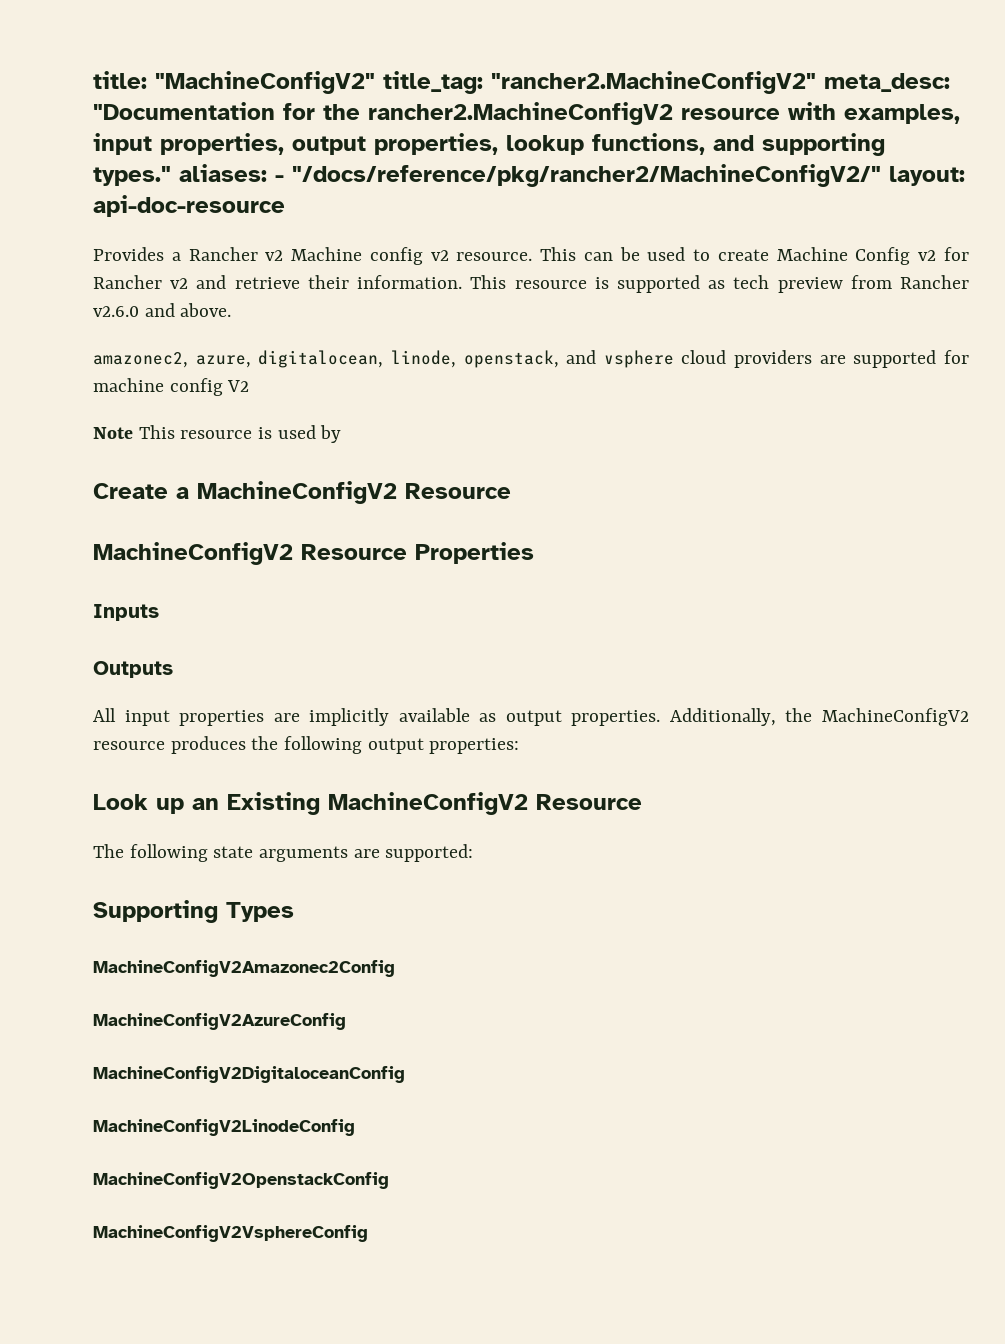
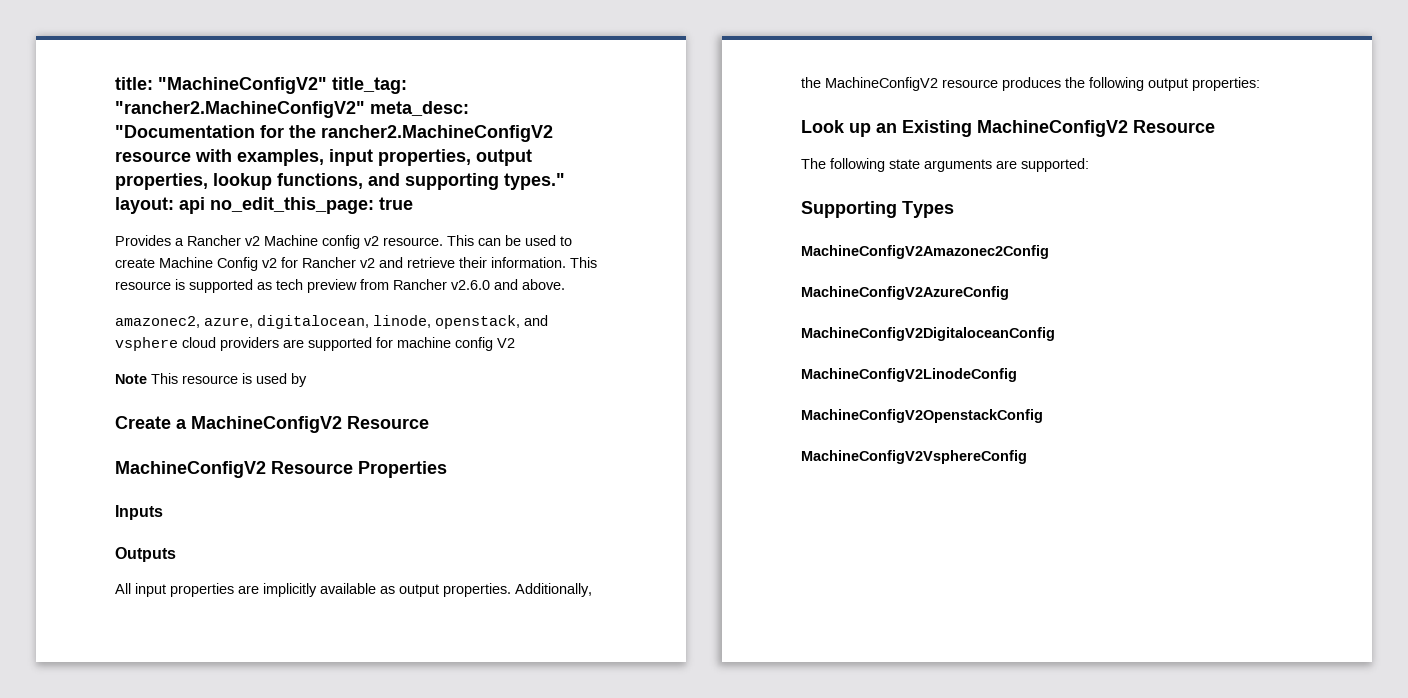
- title: "MachineConfigV2" title_tag: "rancher2.MachineConfigV2" meta_desc: "Documentation for the rancher2.MachineConfigV2 resource with examples, input properties, output properties, lookup functions, and supporting types." aliases: - "/docs/reference/pkg/rancher2/MachineConfigV2/" layout: api-doc-resource
+ title: "MachineConfigV2" title_tag: "rancher2.MachineConfigV2" meta_desc: "Documentation for the rancher2.MachineConfigV2 resource with examples, input properties, output properties, lookup functions, and supporting types." layout: api no_edit_this_page: true

